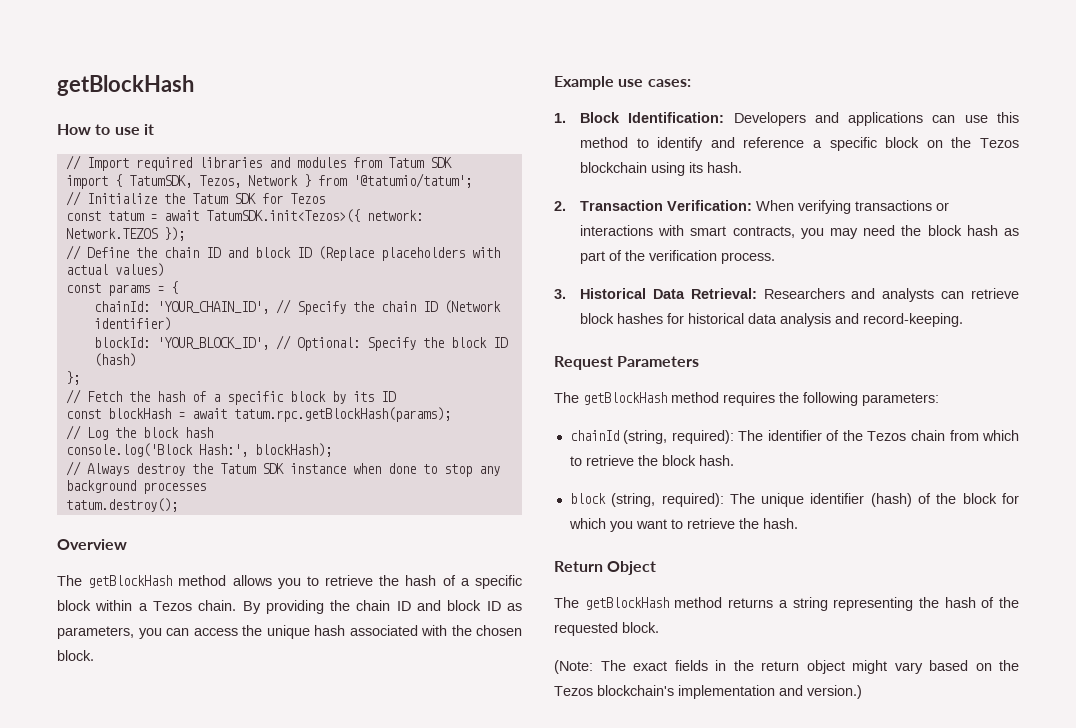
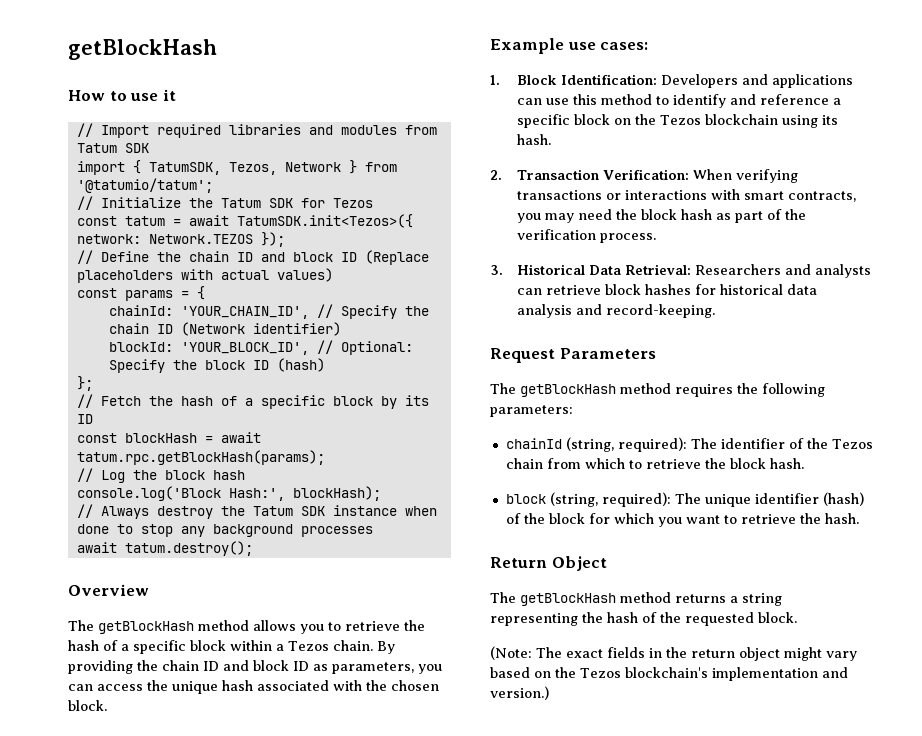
- tatum.destroy();
+ await tatum.destroy();

